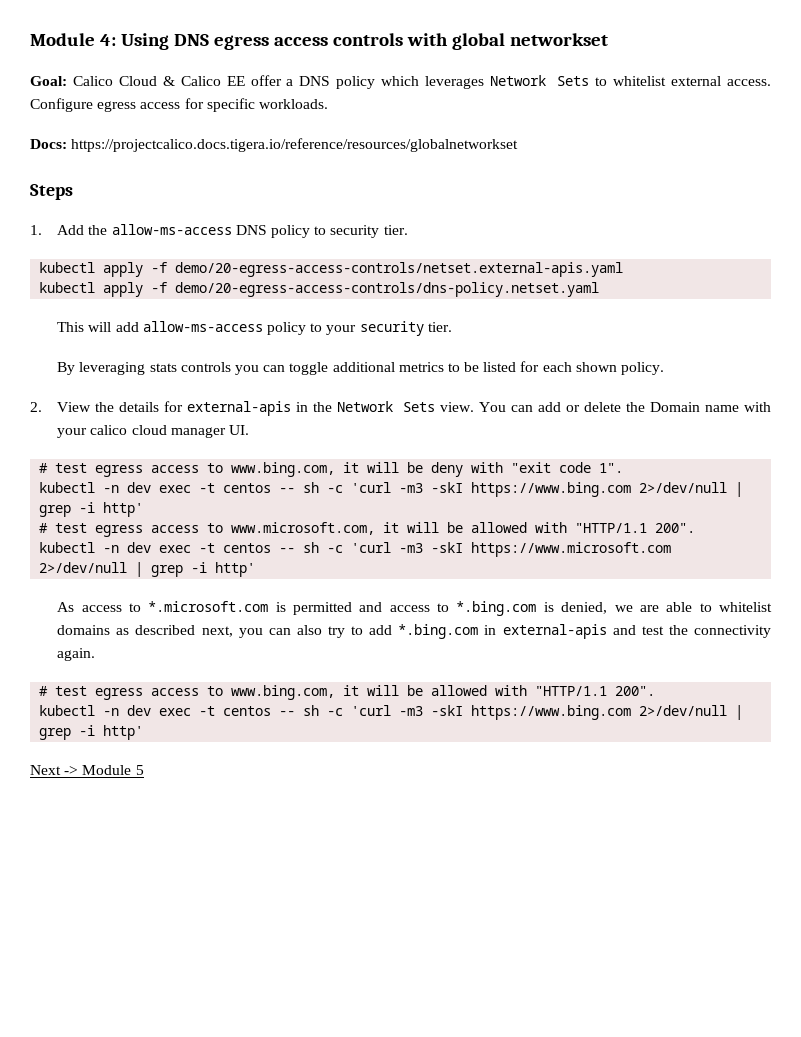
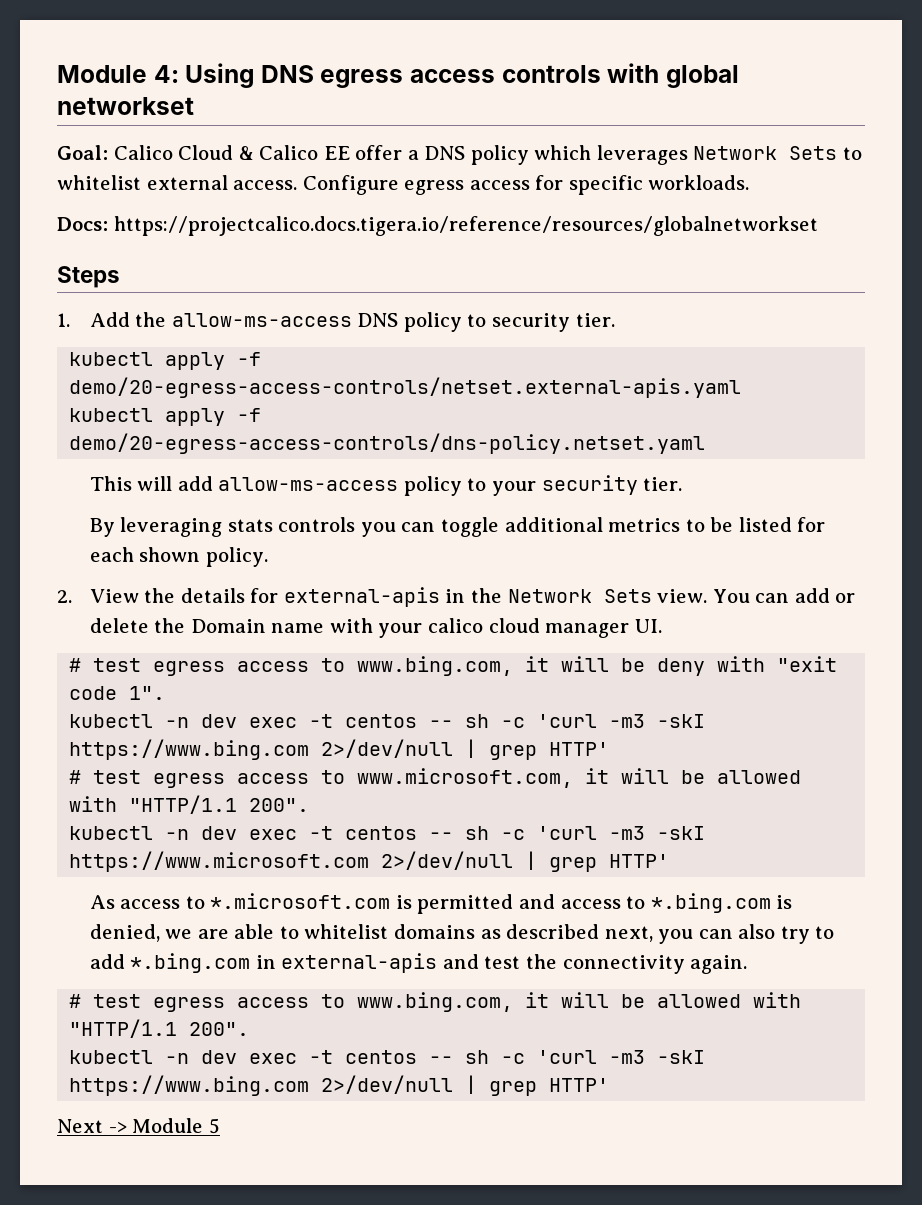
  # test egress access to www.bing.com, it will be deny with "exit code 1".
- kubectl -n dev exec -t centos -- sh -c 'curl -m3 -skI https://www.bing.com 2>/dev/null | grep -i http'
+ kubectl -n dev exec -t centos -- sh -c 'curl -m3 -skI https://www.bing.com 2>/dev/null | grep HTTP'
- kubectl -n dev exec -t centos -- sh -c 'curl -m3 -skI https://www.microsoft.com 2>/dev/null | grep -i http'
+ kubectl -n dev exec -t centos -- sh -c 'curl -m3 -skI https://www.microsoft.com 2>/dev/null | grep HTTP'
  # test egress access to www.bing.com, it will be allowed with "HTTP/1.1 200".
- kubectl -n dev exec -t centos -- sh -c 'curl -m3 -skI https://www.bing.com 2>/dev/null | grep -i http'
+ kubectl -n dev exec -t centos -- sh -c 'curl -m3 -skI https://www.bing.com 2>/dev/null | grep HTTP'

